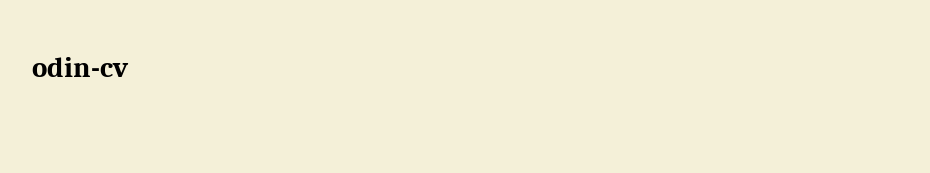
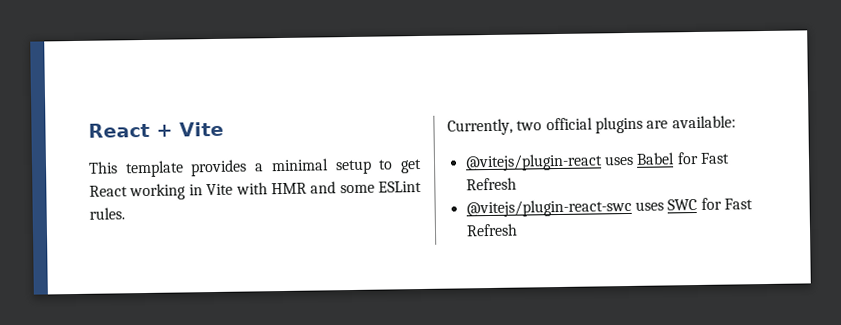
- odin-cv
+ React + Vite
+ This template provides a minimal setup to get React working in Vite with HMR and some ESLint rules.
+ Currently, two official plugins are available:
+ @vitejs/plugin-react uses Babel for Fast Refresh
+ @vitejs/plugin-react-swc uses SWC for Fast Refresh

